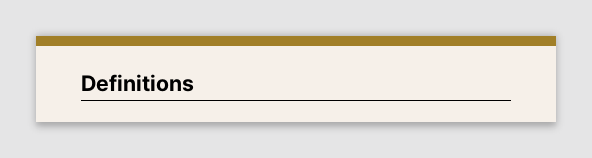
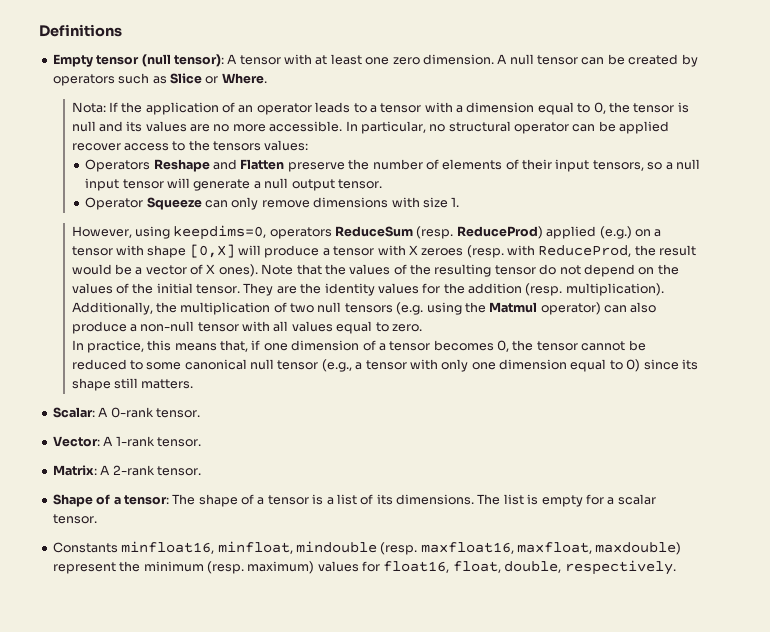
+ Empty tensor (null tensor): A tensor with at least one zero dimension. A null tensor can be created by operators such as Slice or Where.
+ Nota: If the application of an operator leads to a tensor with a dimension equal to 0, the tensor is null and its values are no more accessible. In particular, no structural operator can be applied recover access to the tensors values:
+ Operators Reshape and Flatten preserve the number of elements of their input tensors, so a null input tensor will generate a null output tensor.
+ Operator Squeeze can only remove dimensions with size 1.
+ However, using keepdims=0, operators ReduceSum (resp. ReduceProd) applied (e.g.) on a tensor with shape [0,X] will produce a tensor with X zeroes (resp. with ReduceProd, the result would be a vector of X ones). Note that the values of the resulting tensor do not depend on the values of the initial tensor. They are the identity values for the addition (resp. multiplication). Additionally, the multiplication of two null tensors (e.g. using the Matmul operator) can also produce a non-null tensor with all values equal to zero.
+ In practice, this means that, if one dimension of a tensor becomes 0, the tensor cannot be reduced to some canonical null tensor (e.g., a tensor with only one dimension equal to 0) since its shape still matters.
+ Scalar: A 0-rank tensor.
+ Vector: A 1-rank tensor.
+ Matrix: A 2-rank tensor.
+ Shape of a tensor: The shape of a tensor is a list of its dimensions. The list is empty for a scalar tensor.
+ Constants minfloat16, minfloat, mindouble (resp. maxfloat16, maxfloat, maxdouble) represent the minimum (resp. maximum) values for float16, float, double, respectively.

